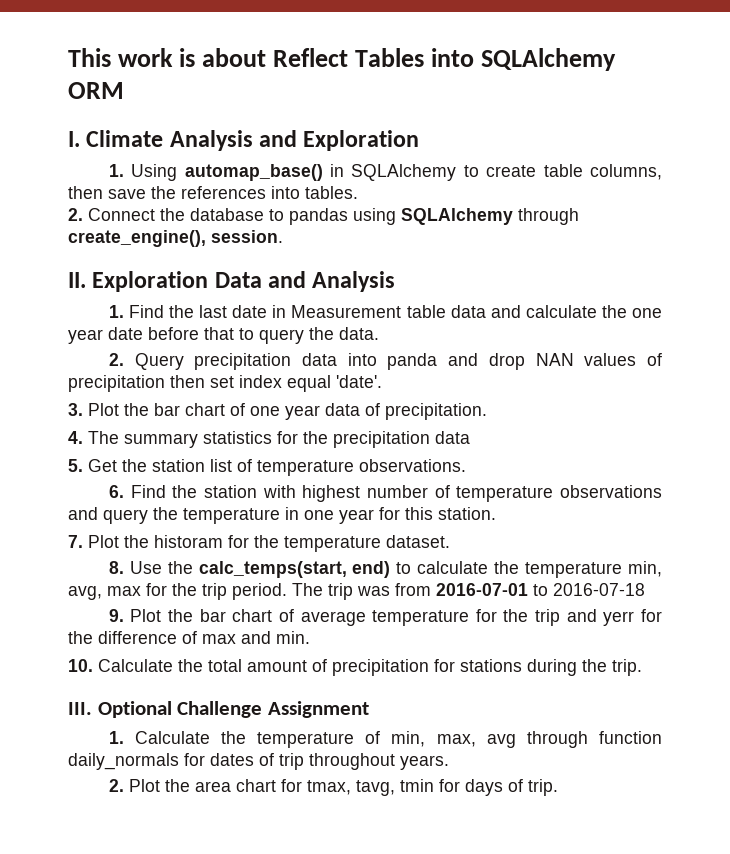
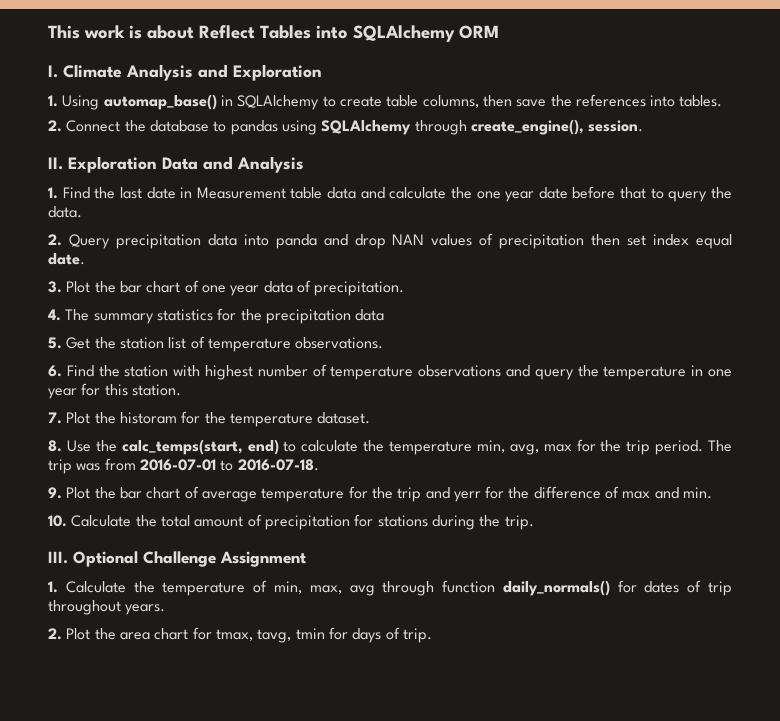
- 2. Query precipitation data into panda and drop NAN values of precipitation then set index equal 'date'.
+ 2. Query precipitation data into panda and drop NAN values of precipitation then set index equal date.
- The trip was from 2016-07-01 to 2016-07-18
+ The trip was from 2016-07-01 to 2016-07-18.
- 1. Calculate the temperature of min, max, avg through function daily_normals for dates of trip throughout years.
+ 1. Calculate the temperature of min, max, avg through function daily_normals() for dates of trip throughout years.

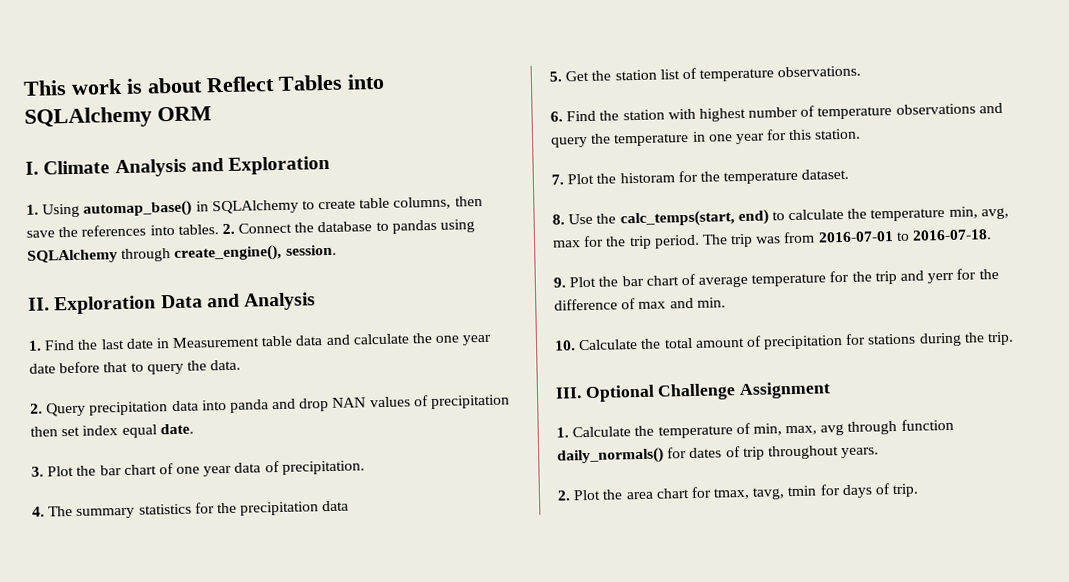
- 1. Using automap_base() in SQLAlchemy to create table columns, then save the references into tables.
- 2. Connect the database to pandas using SQLAlchemy through create_engine(), session.
+ 1. Using automap_base() in SQLAlchemy to create table columns, then save the references into tables. 2. Connect the database to pandas using SQLAlchemy through create_engine(), session.

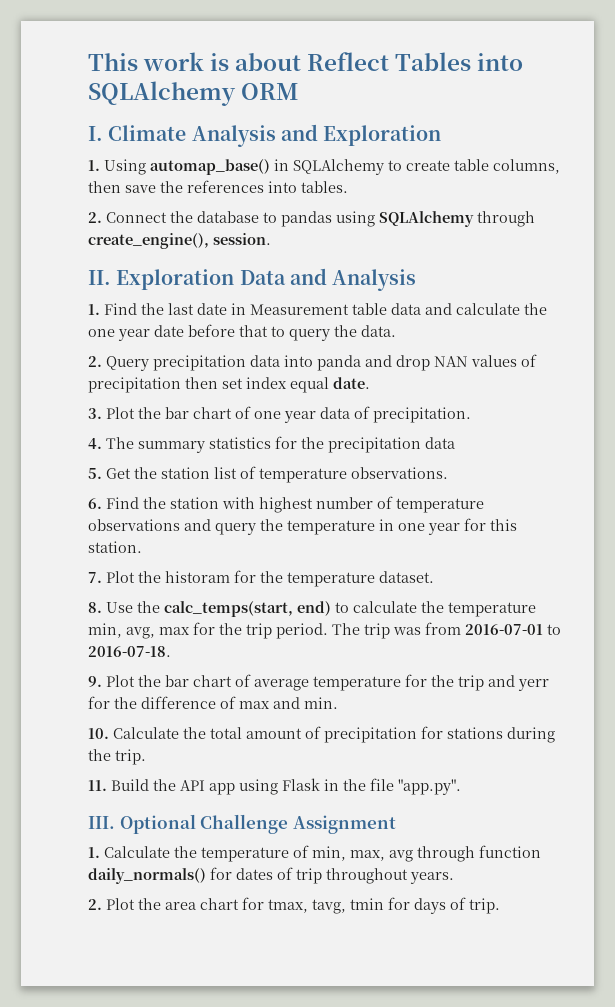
- 1. Using automap_base() in SQLAlchemy to create table columns, then save the references into tables. 2. Connect the database to pandas using SQLAlchemy through create_engine(), session.
+ 1. Using automap_base() in SQLAlchemy to create table columns, then save the references into tables.
+ 2. Connect the database to pandas using SQLAlchemy through create_engine(), session.
+ 11. Build the API app using Flask in the file "app.py".

